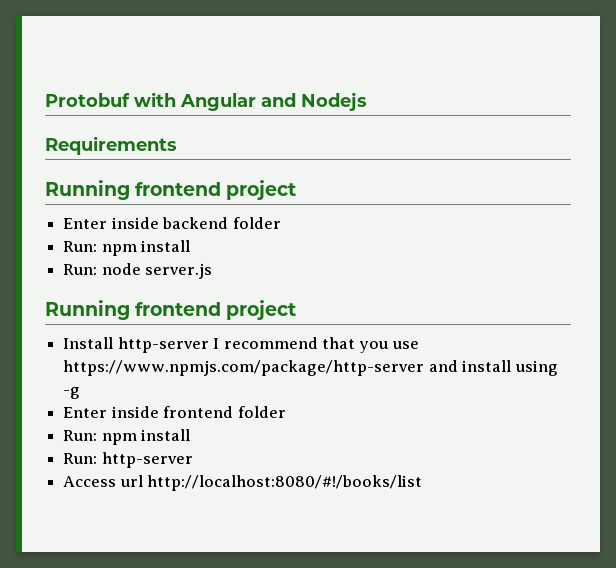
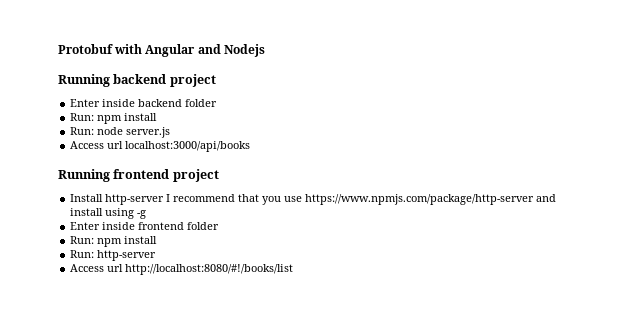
- Requirements
- Running frontend project
+ Running backend project
+ Access url localhost:3000/api/books

